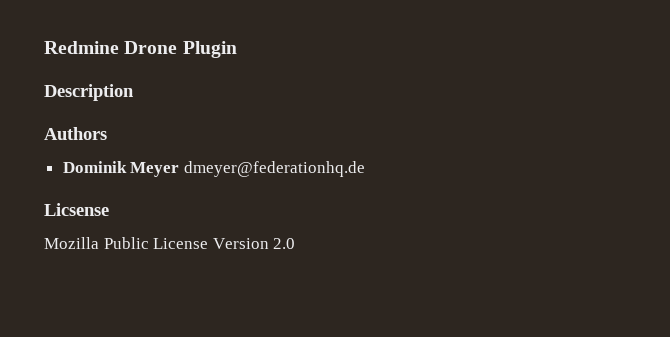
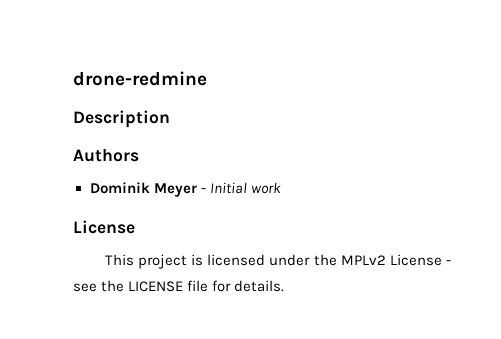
- Redmine Drone Plugin
+ drone-redmine
- Dominik Meyer dmeyer@federationhq.de
- Licsense
- Mozilla Public License Version 2.0
+ Dominik Meyer - Initial work
+ License
+ This project is licensed under the MPLv2 License - see the LICENSE file for details.

